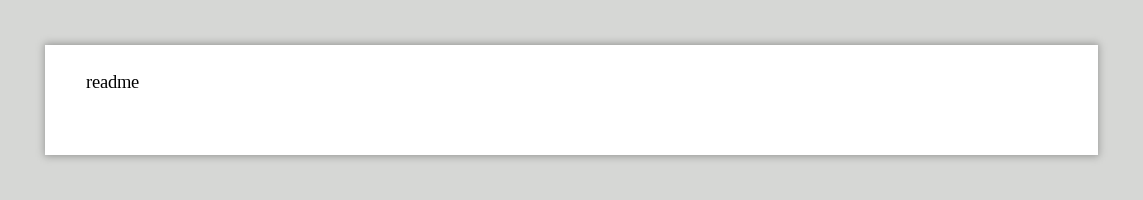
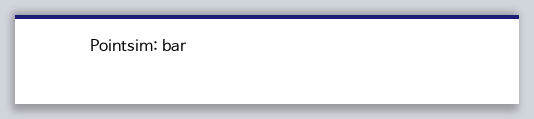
- readme
+ Pointsim: bar

